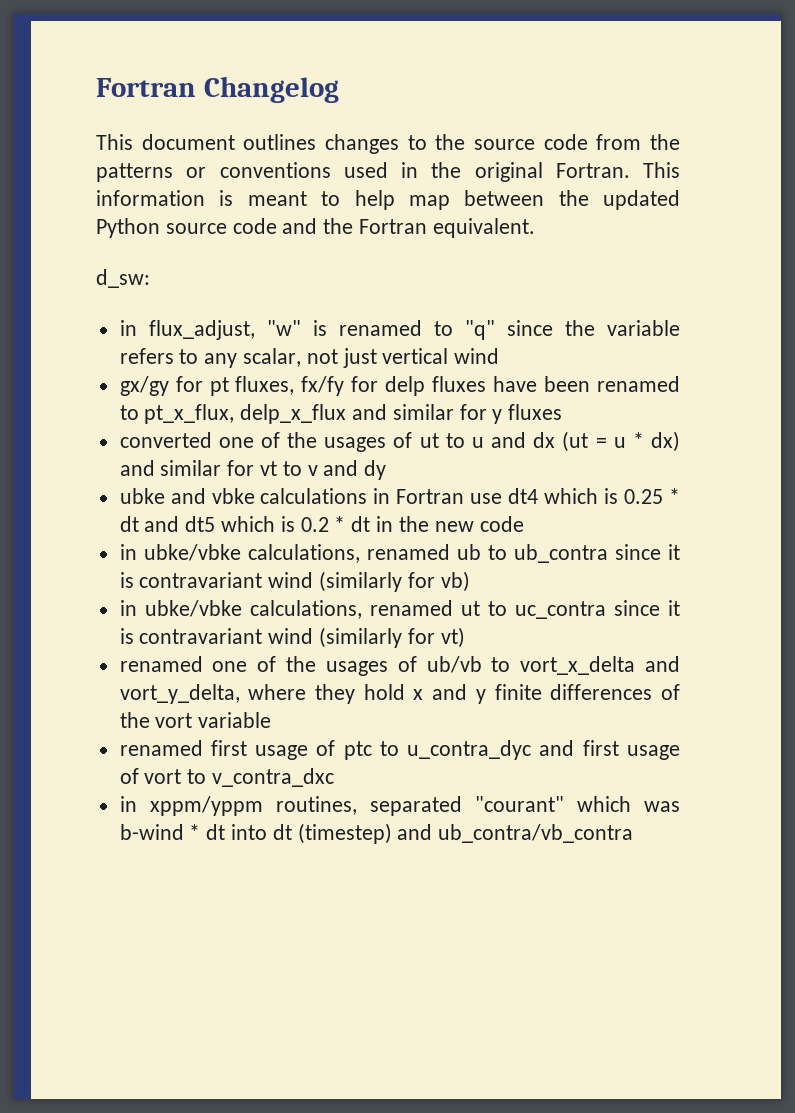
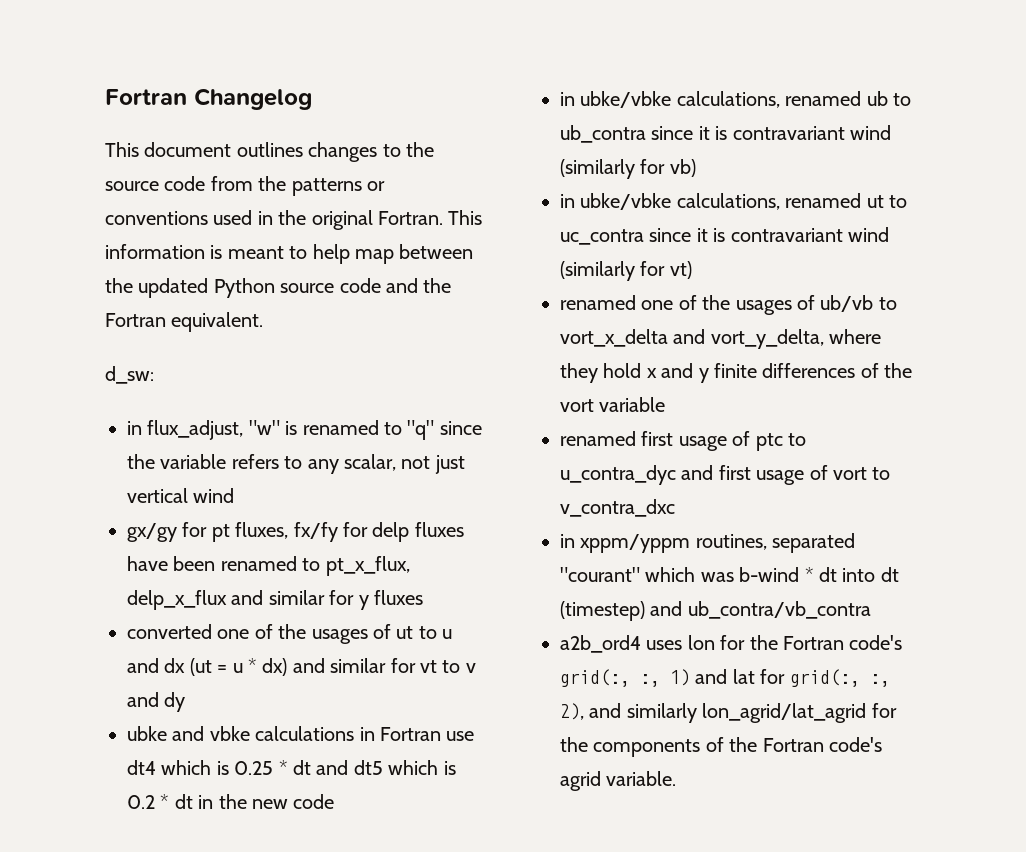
+ a2b_ord4 uses lon for the Fortran code's grid(:, :, 1) and lat for grid(:, :, 2), and similarly lon_agrid/lat_agrid for the components of the Fortran code's agrid variable.

